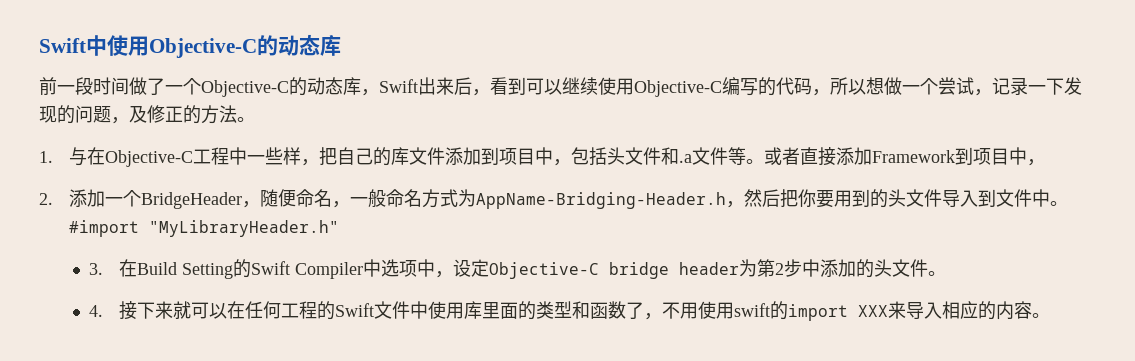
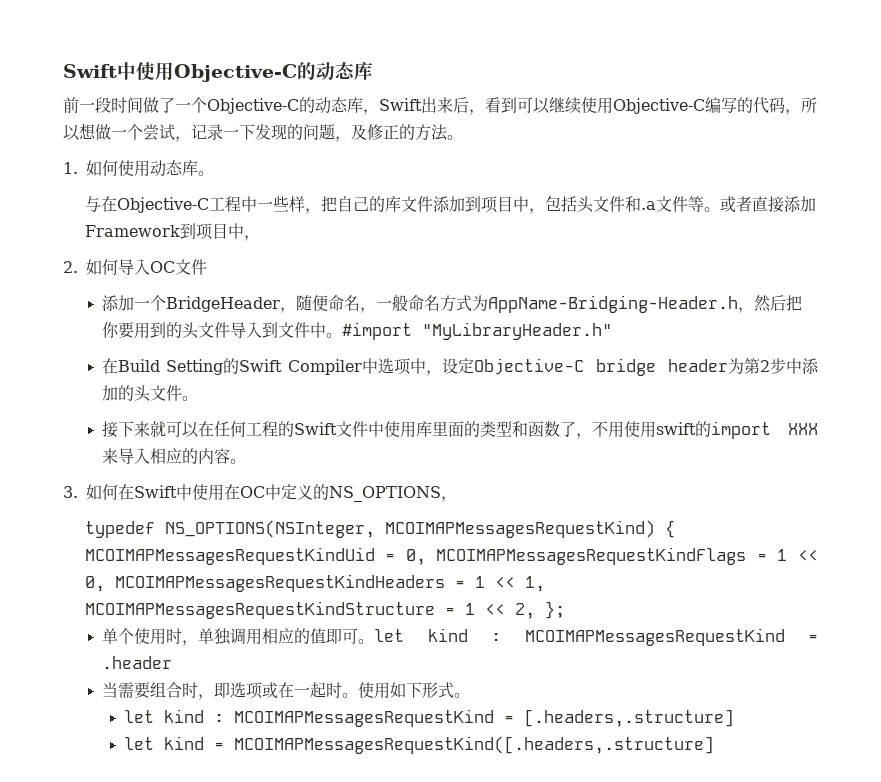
- 1.与在Objective-C工程中一些样，把自己的库文件添加到项目中，包括头文件和.a文件等。
+ 1.如何使用动态库。
+ 与在Objective-C工程中一些样，把自己的库文件添加到项目中，包括头文件和.a文件等。
- 2.添加一个BridgeHeader，随便命名，一般命名方式为AppName-Bridging-Header.h，然后把你要用到的头文件导入到文件中。
+ 2.如何导入OC文件
+ 添加一个BridgeHeader，随便命名，一般命名方式为AppName-Bridging-Header.h，然后把你要用到的头文件导入到文件中。
- 3.在Build Setting的Swift Compiler中选项中，设定Objective-C bridge header为第2步中添加的头文件。
+ 在Build Setting的Swift Compiler中选项中，设定Objective-C bridge header为第2步中添加的头文件。
- 4.接下来就可以在任何工程的Swift文件中使用库里面的类型和函数了，不用使用swift的import XXX来导入相应的内容。
+ 接下来就可以在任何工程的Swift文件中使用库里面的类型和函数了，不用使用swift的import XXX来导入相应的内容。
+ 3.如何在Swift中使用在OC中定义的NS_OPTIONS，
+ typedef NS_OPTIONS(NSInteger, MCOIMAPMessagesRequestKind) { MCOIMAPMessagesRequestKindUid = 0, MCOIMAPMessagesRequestKindFlags = 1 << 0, MCOIMAPMessagesRequestKindHeaders = 1 << 1, MCOIMAPMessagesRequestKindStructure = 1 << 2, };
+ 单个使用时，单独调用相应的值即可。let kind : MCOIMAPMessagesRequestKind = .header
+ 当需要组合时，即选项或在一起时。使用如下形式。
+ let kind : MCOIMAPMessagesRequestKind = [.headers,.structure]
+ let kind = MCOIMAPMessagesRequestKind([.headers,.structure]

